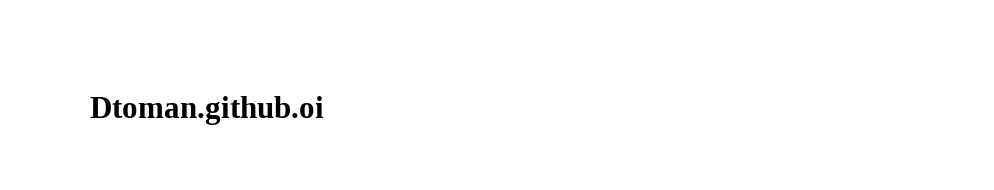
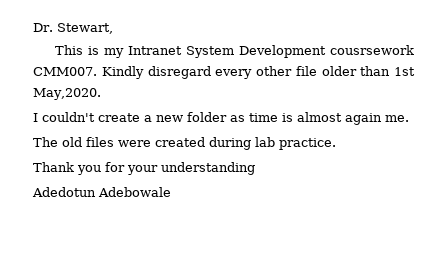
- Dtoman.github.oi
+ Dr. Stewart,
+ This is my Intranet System Development cousrsework CMM007. Kindly disregard every other file older than 1st May,2020.
+ I couldn't create a new folder as time is almost again me.
+ The old files were created during lab practice.
+ Thank you for your understanding
+ Adedotun Adebowale

